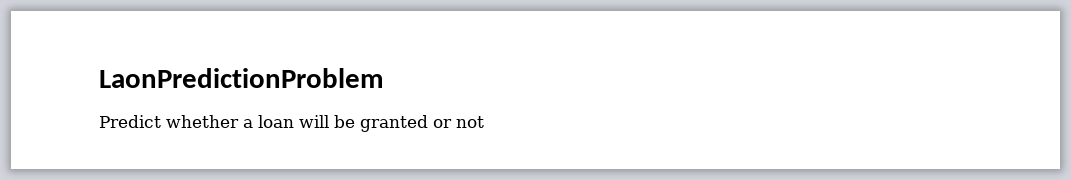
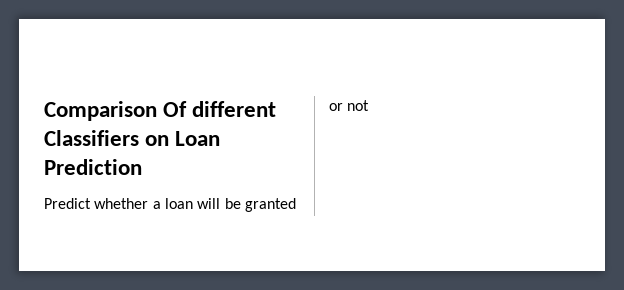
- LaonPredictionProblem
+ Comparison Of different Classifiers on Loan Prediction

